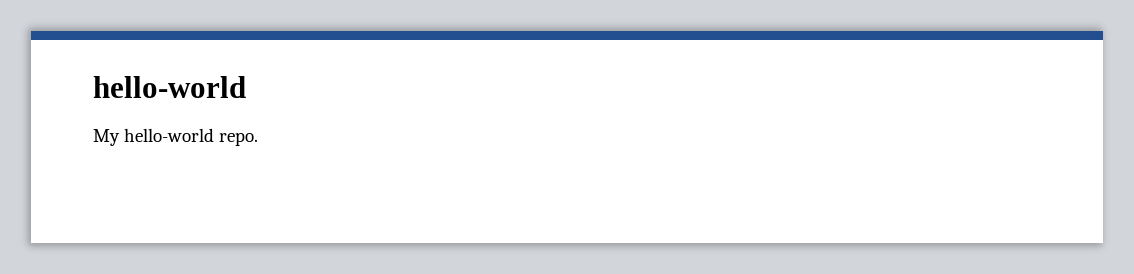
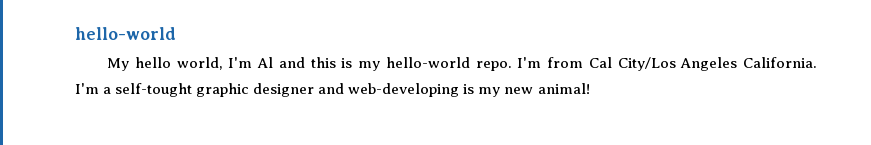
- My hello-world repo.
+ My hello world, I'm Al and this is my hello-world repo. I'm from Cal City/Los Angeles California. I'm a self-tought graphic designer and web-developing is my new animal!

